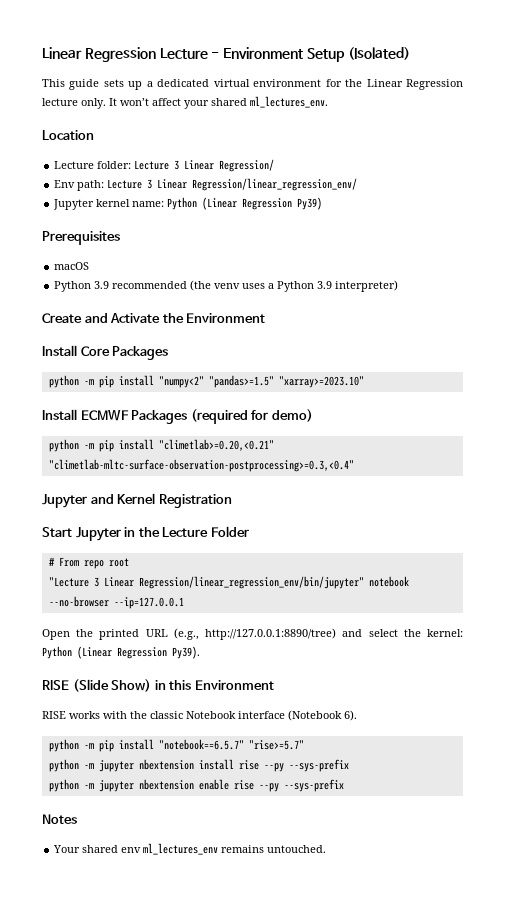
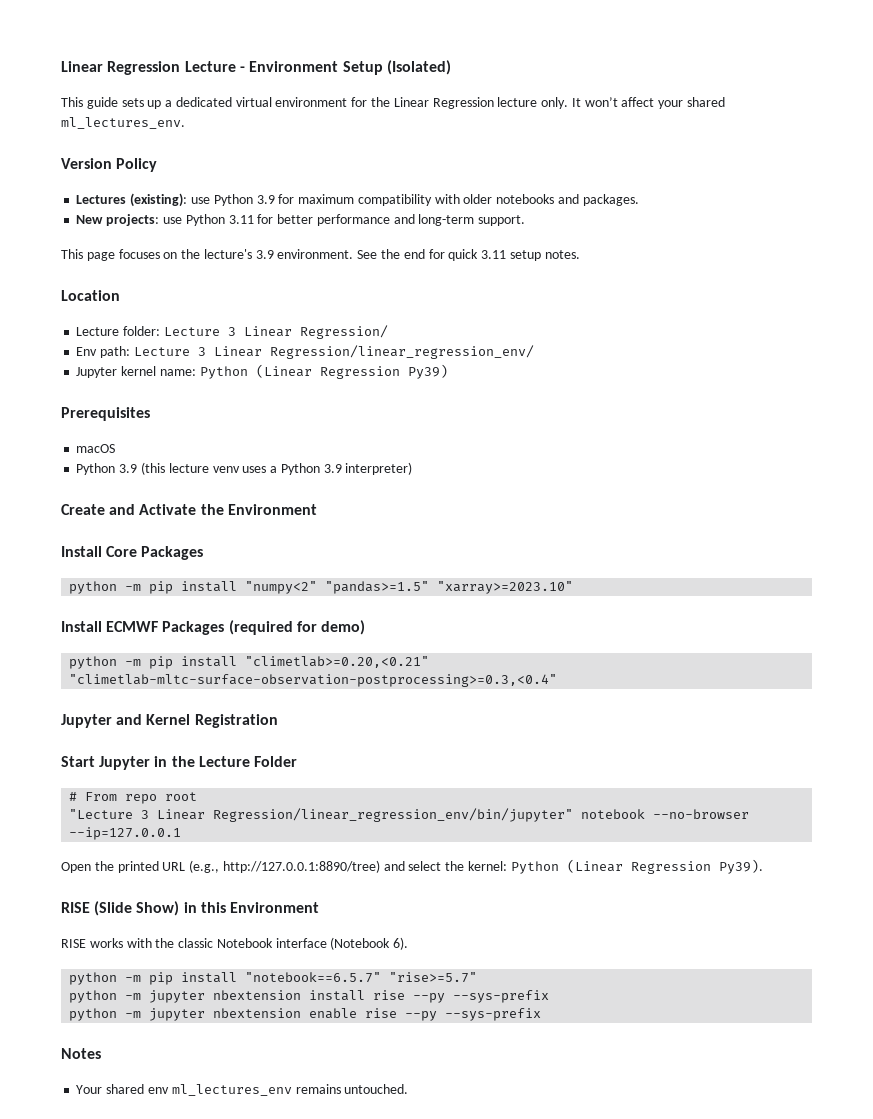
+ Version Policy
+ Lectures (existing): use Python 3.9 for maximum compatibility with older notebooks and packages.
+ New projects: use Python 3.11 for better performance and long-term support.
+ This page focuses on the lecture's 3.9 environment. See the end for quick 3.11 setup notes.
- Python 3.9 recommended (the venv uses a Python 3.9 interpreter)
+ Python 3.9 (this lecture venv uses a Python 3.9 interpreter)

